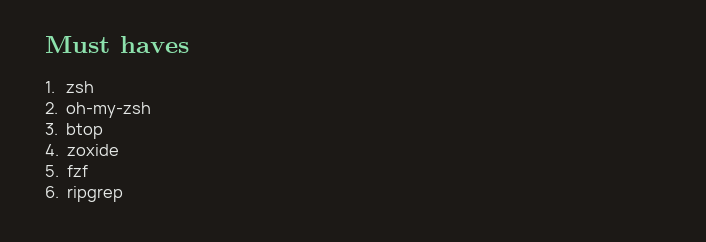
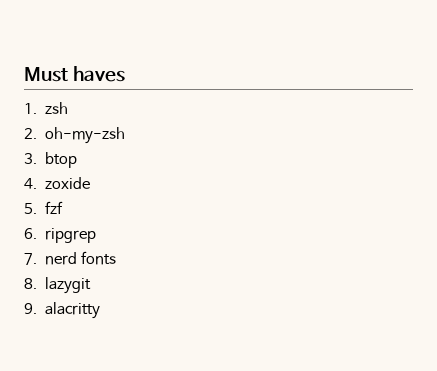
+ 7. nerd fonts
+ 8. lazygit
+ 9. alacritty

